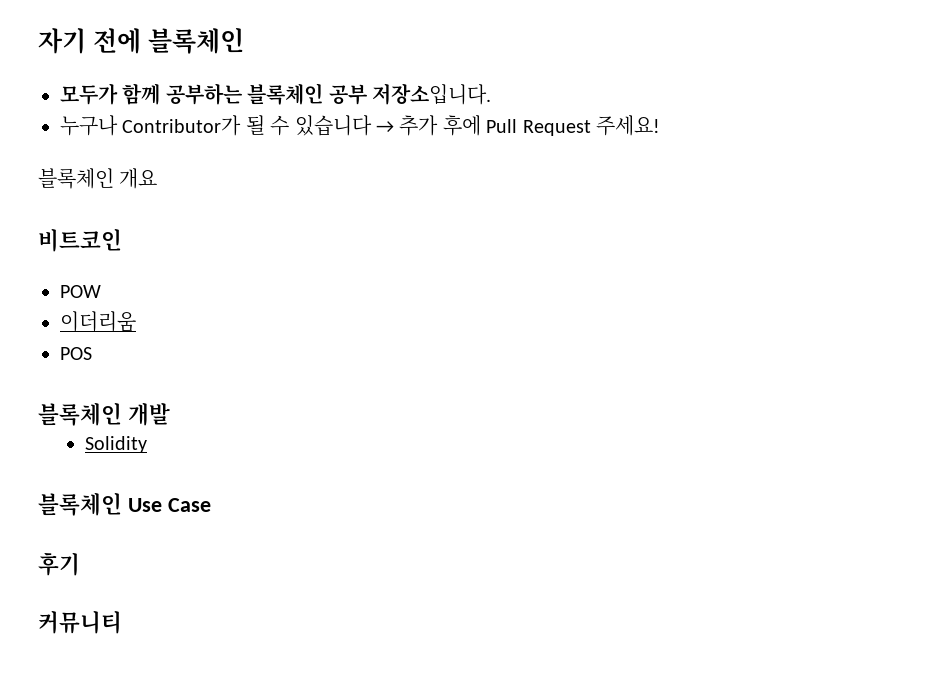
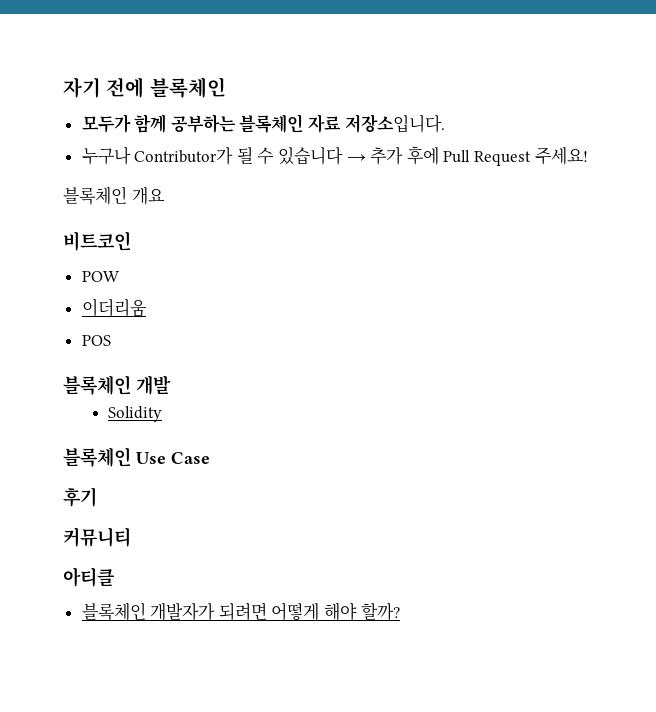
- 모두가 함께 공부하는 블록체인 공부 저장소입니다.
+ 모두가 함께 공부하는 블록체인 자료 저장소입니다.
+ 아티클
+ 블록체인 개발자가 되려면 어떻게 해야 할까?

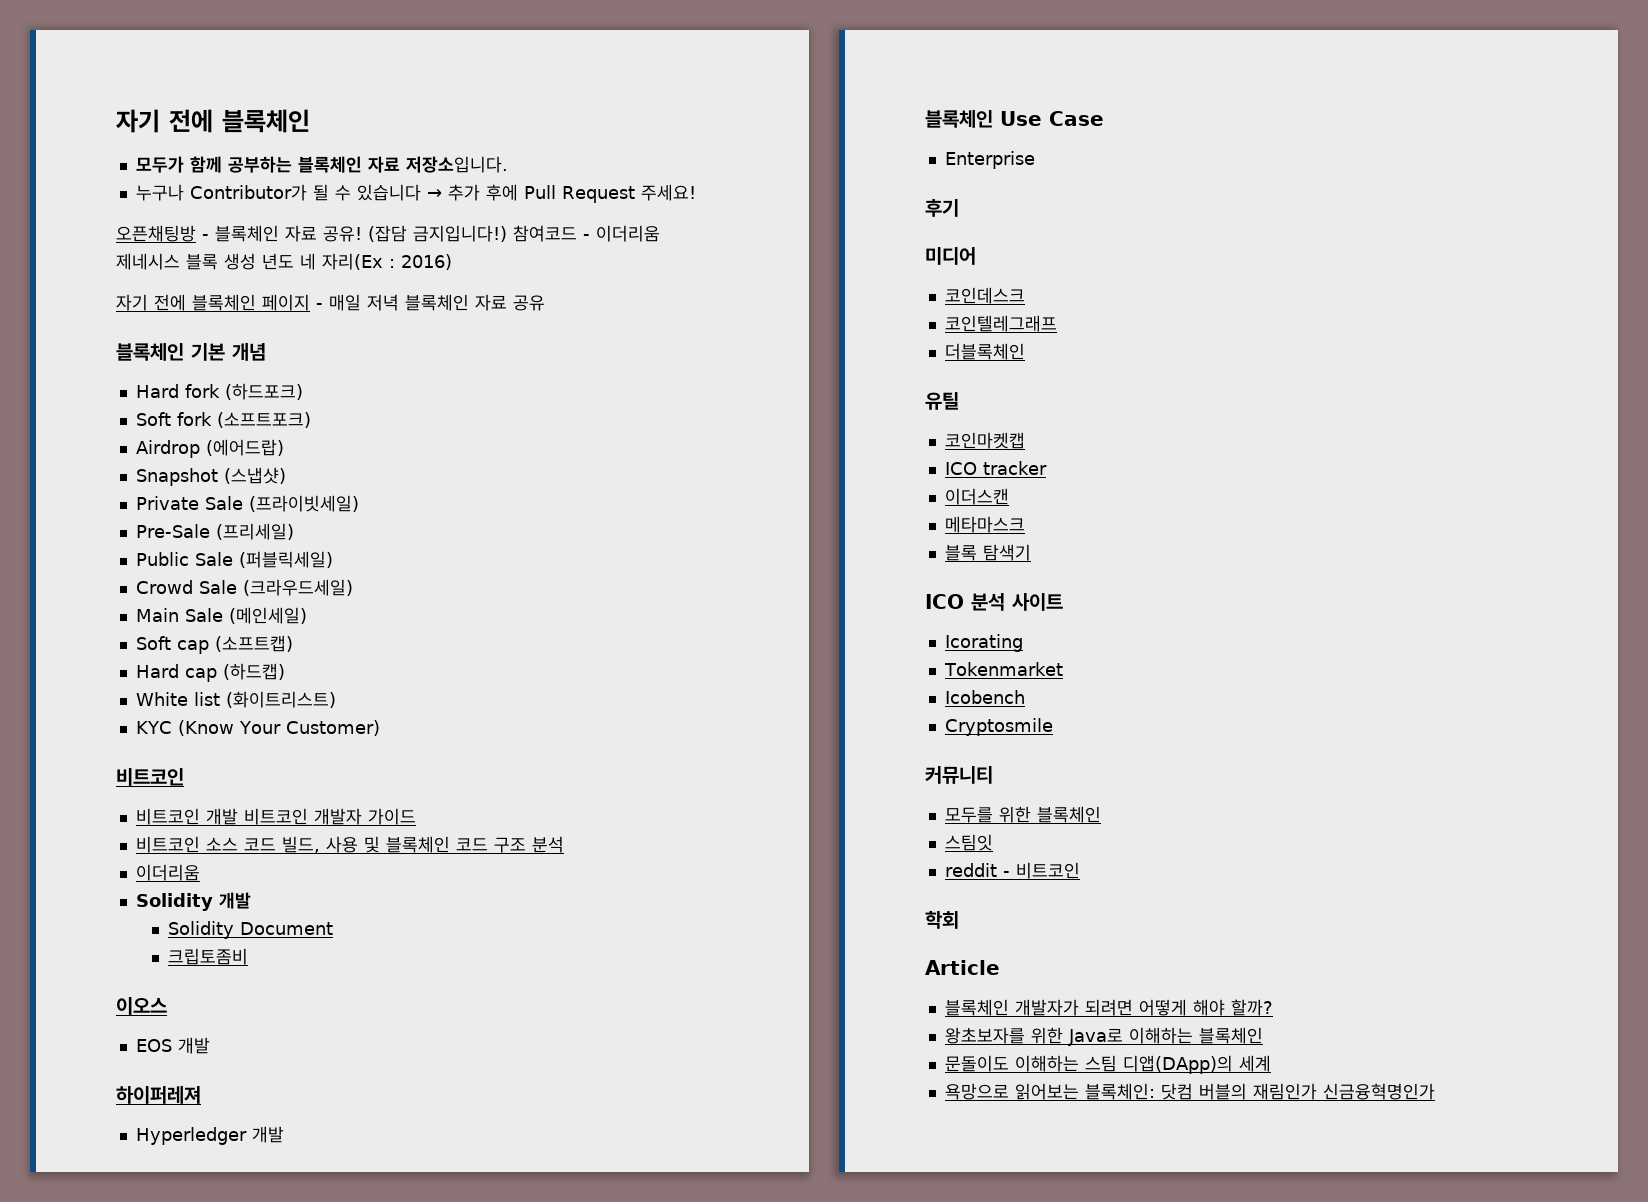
- 블록체인 개요
+ 오픈채팅방 - 블록체인 자료 공유! (잡담 금지입니다!) 참여코드 - 이더리움 제네시스 블록 생성 년도 네 자리(Ex : 2016)
+ 자기 전에 블록체인 페이지 - 매일 저녁 블록체인 자료 공유
+ 블록체인 기본 개념
+ Hard fork (하드포크)
+ Soft fork (소프트포크)
+ Airdrop (에어드랍)
+ Snapshot (스냅샷)
+ Private Sale (프라이빗세일)
+ Pre-Sale (프리세일)
+ Public Sale (퍼블릭세일)
+ Crowd Sale (크라우드세일)
+ Main Sale (메인세일)
+ Soft cap (소프트캡)
+ Hard cap (하드캡)
+ White list (화이트리스트)
+ KYC (Know Your Customer)
  비트코인
- POW
+ 비트코인 개발 비트코인 개발자 가이드
+ 비트코인 소스 코드 빌드, 사용 및 블록체인 코드 구조 분석
- POS
- 블록체인 개발
+ Solidity 개발
- Solidity
+ Solidity Document
+ 크립토좀비
+ 이오스
+ EOS 개발
+ 하이퍼레져
+ Hyperledger 개발
+ Enterprise
+ 미디어
+ 코인데스크
+ 코인텔레그래프
+ 더블록체인
+ 유틸
+ 코인마켓캡
+ ICO tracker
+ 이더스캔
+ 메타마스크
+ 블록 탐색기
+ ICO 분석 사이트
+ Icorating
+ Tokenmarket
+ Icobench
+ Cryptosmile
  커뮤니티
- 아티클
+ 모두를 위한 블록체인
+ 스팀잇
+ reddit - 비트코인
+ 학회
+ Article
+ 왕초보자를 위한 Java로 이해하는 블록체인
+ 문돌이도 이해하는 스팀 디앱(DApp)의 세계
+ 욕망으로 읽어보는 블록체인: 닷컴 버블의 재림인가 신금융혁명인가

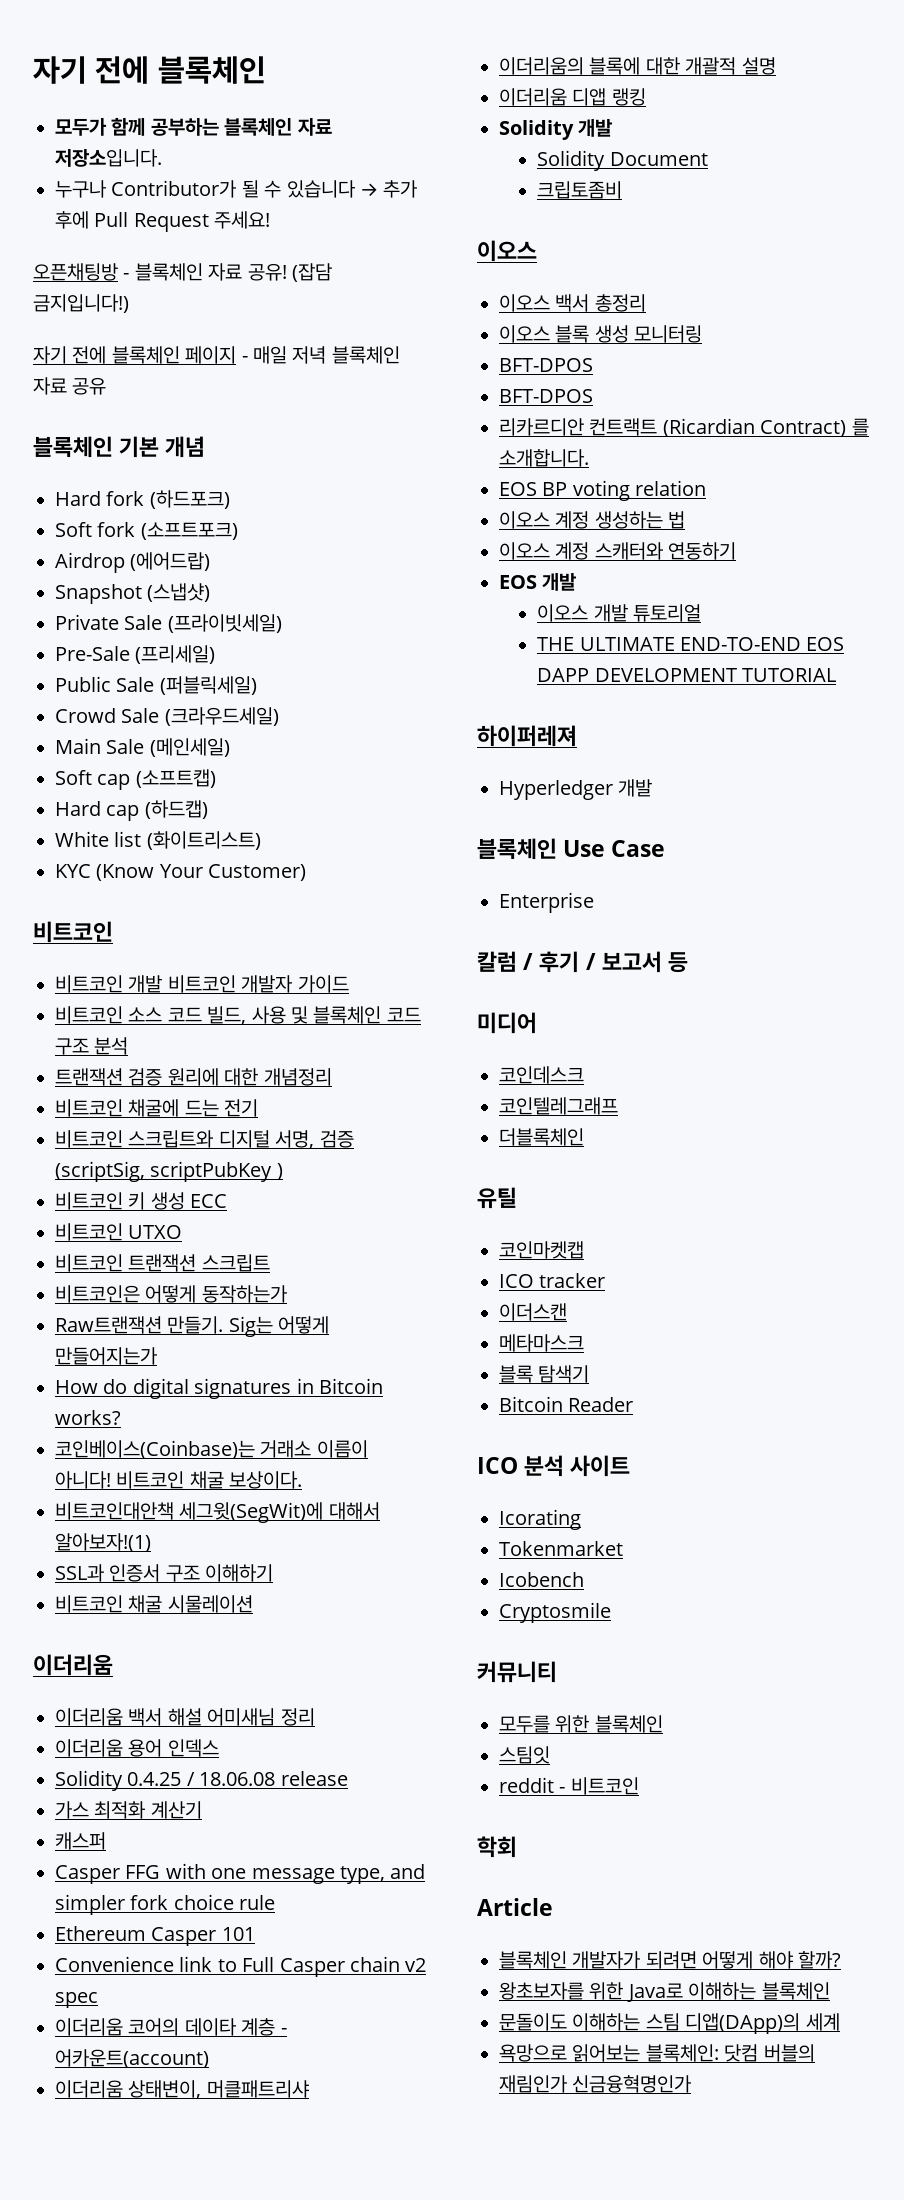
- 참여코드 - 이더리움 제네시스 블록 생성 년도 네 자리(Ex : 2016)
  비트코인 소스 코드 빌드, 사용 및 블록체인 코드 구조 분석
+ 트랜잭션 검증 원리에 대한 개념정리
+ 비트코인 채굴에 드는 전기
+ 비트코인 스크립트와 디지털 서명, 검증 (scriptSig, scriptPubKey )
+ 비트코인 키 생성 ECC
+ 비트코인 UTXO
+ 비트코인 트랜잭션 스크립트
+ 비트코인은 어떻게 동작하는가
+ Raw트랜잭션 만들기. Sig는 어떻게 만들어지는가
+ How do digital signatures in Bitcoin works?
+ 코인베이스(Coinbase)는 거래소 이름이 아니다! 비트코인 채굴 보상이다.
+ 비트코인대안책 세그윗(SegWit)에 대해서 알아보자!(1)
+ SSL과 인증서 구조 이해하기
+ 비트코인 채굴 시물레이션
  이더리움
+ 이더리움 백서 해설 어미새님 정리
+ 이더리움 용어 인덱스
+ Solidity 0.4.25 / 18.06.08 release
+ 가스 최적화 계산기
+ 캐스퍼
+ Casper FFG with one message type, and simpler fork choice rule
+ Ethereum Casper 101
+ Convenience link to Full Casper chain v2 spec
+ 이더리움 코어의 데이타 계층 - 어카운트(account)
+ 이더리움 상태변이, 머클패트리샤
+ 이더리움의 블록에 대한 개괄적 설명
+ 이더리움 디앱 랭킹
+ 이오스 백서 총정리
+ 이오스 블록 생성 모니터링
+ BFT-DPOS
+ BFT-DPOS
+ 리카르디안 컨트랙트 (Ricardian Contract) 를 소개합니다.
+ EOS BP voting relation
+ 이오스 계정 생성하는 법
+ 이오스 계정 스캐터와 연동하기
  EOS 개발
+ 이오스 개발 튜토리얼
+ THE ULTIMATE END-TO-END EOS DAPP DEVELOPMENT TUTORIAL
- 후기
+ 칼럼 / 후기 / 보고서 등
+ Bitcoin Reader

